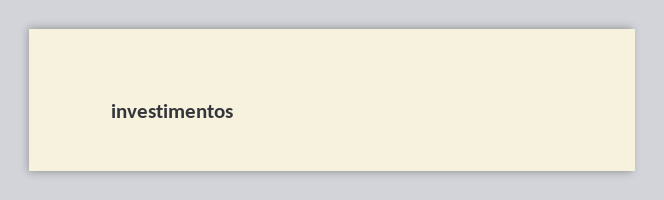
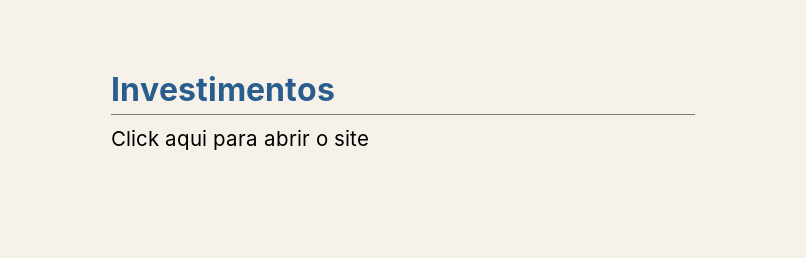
- investimentos
+ Investimentos
+ Click aqui para abrir o site

